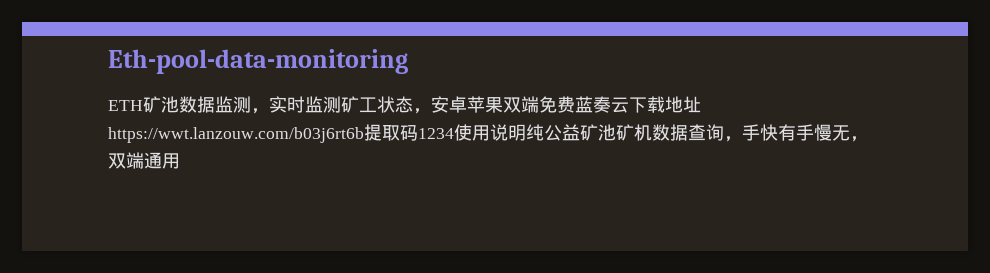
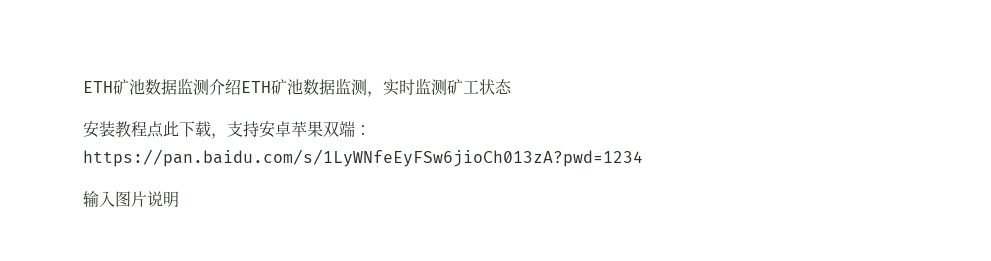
- Eth-pool-data-monitoring
- ETH矿池数据监测，实时监测矿工状态，安卓苹果双端免费蓝奏云下载地址https://wwt.lanzouw.com/b03j6rt6b提取码1234使用说明纯公益矿池矿机数据查询，手快有手慢无，双端通用
+ ETH矿池数据监测介绍ETH矿池数据监测，实时监测矿工状态
+ 安装教程点此下载，支持安卓苹果双端：https://pan.baidu.com/s/1LyWNfeEyFSw6jioCh013zA?pwd=1234
+ 输入图片说明

